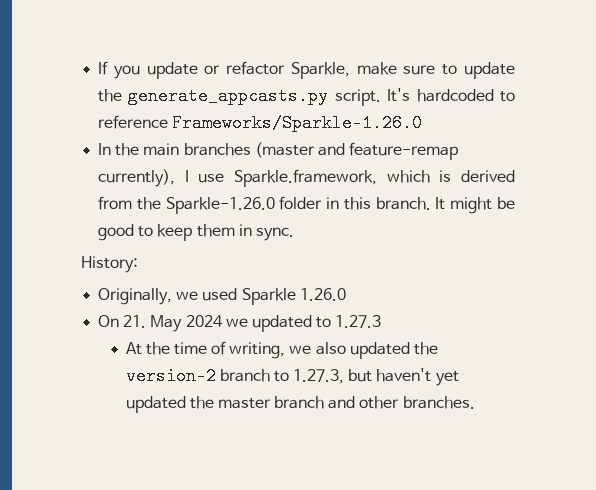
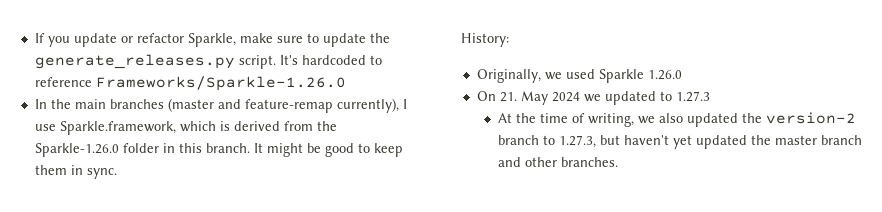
- If you update or refactor Sparkle, make sure to update the generate_appcasts.py script.
+ If you update or refactor Sparkle, make sure to update the generate_releases.py script.

